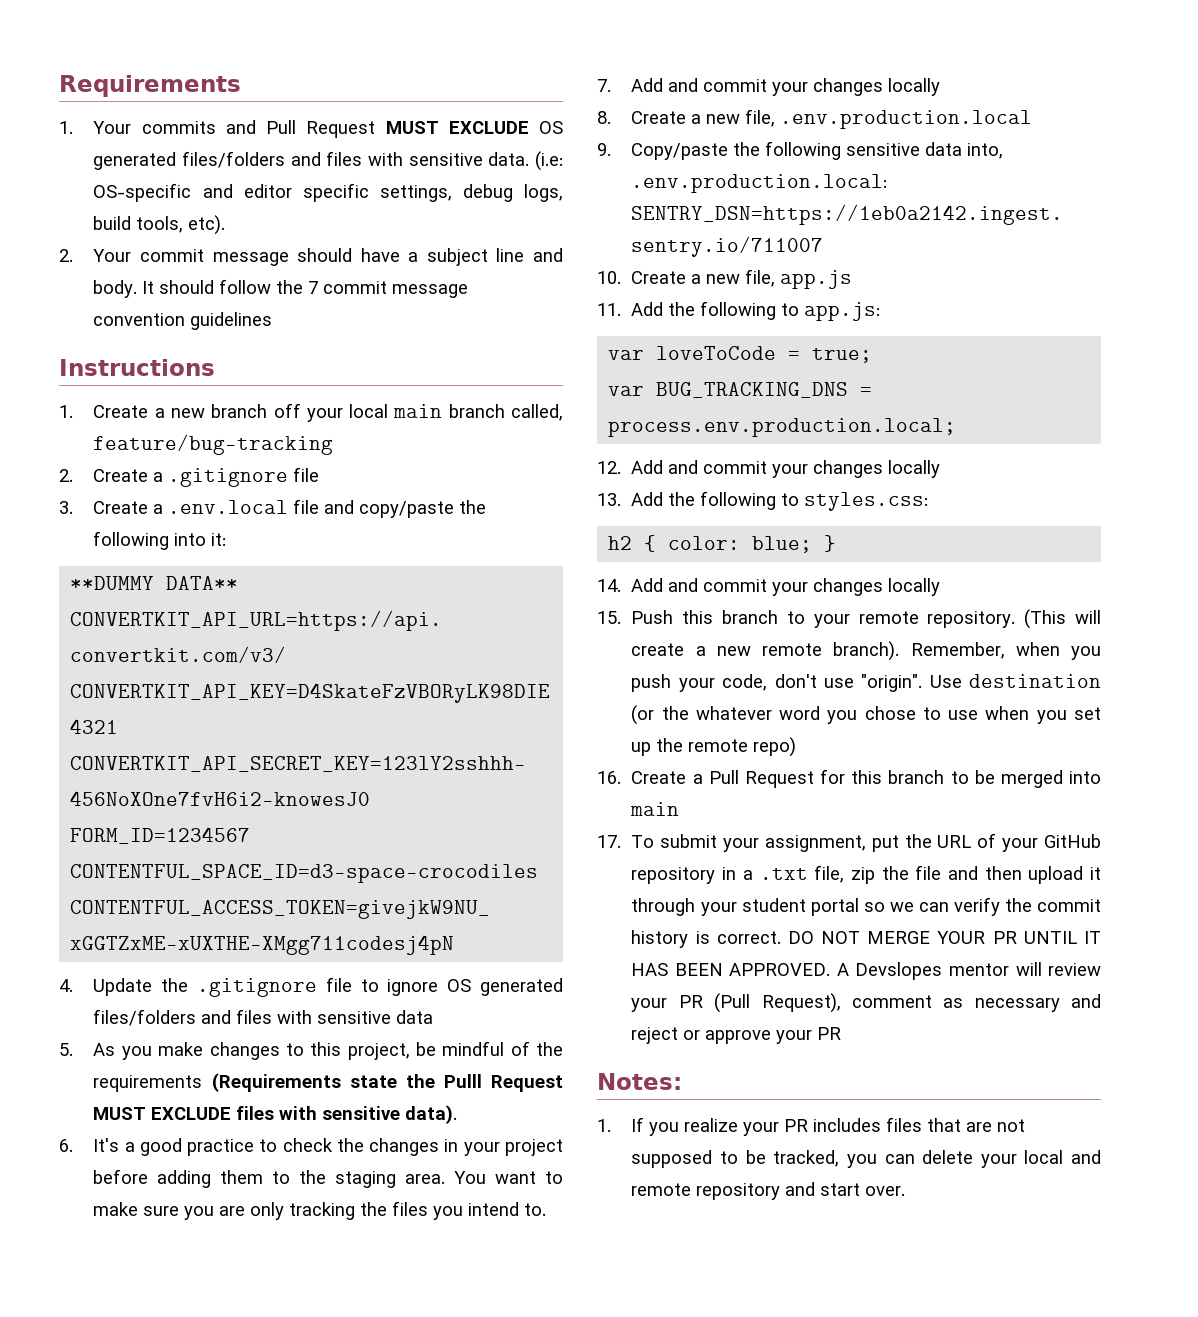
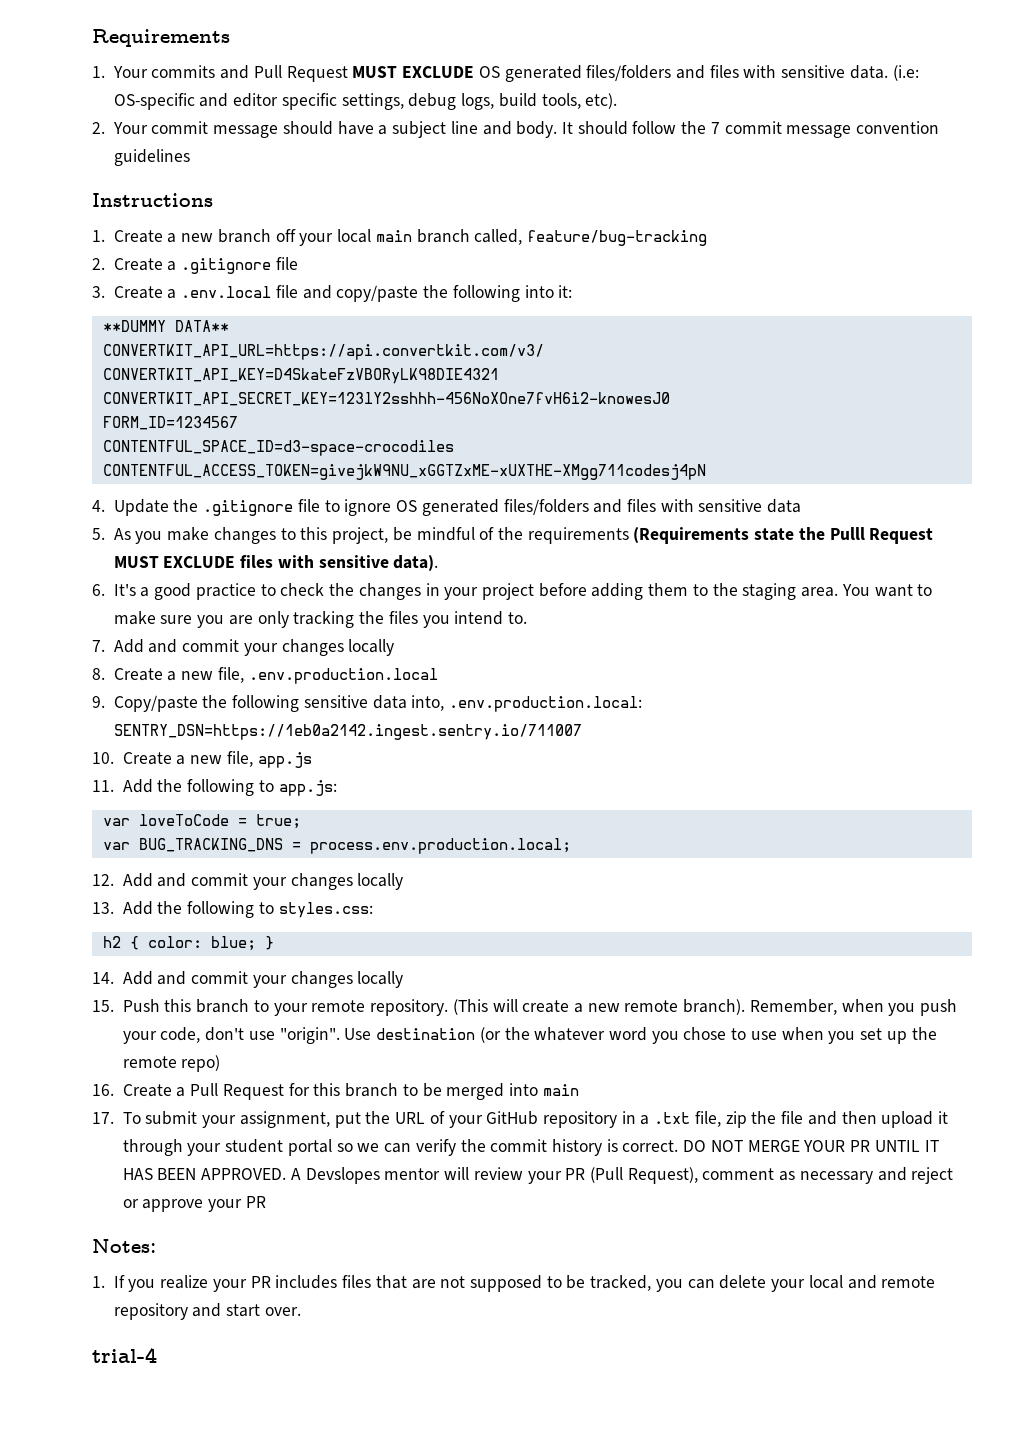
+ trial-4

